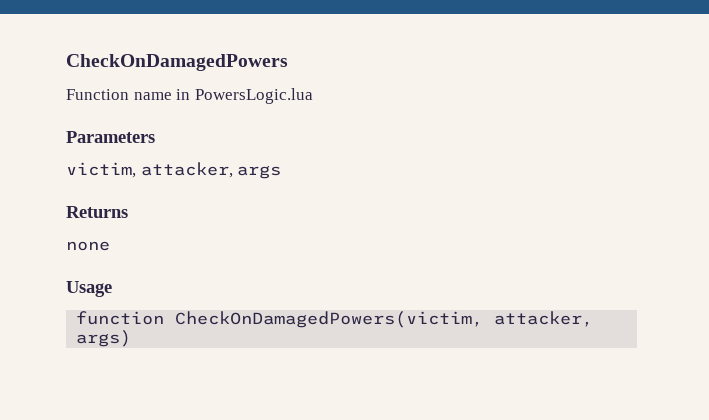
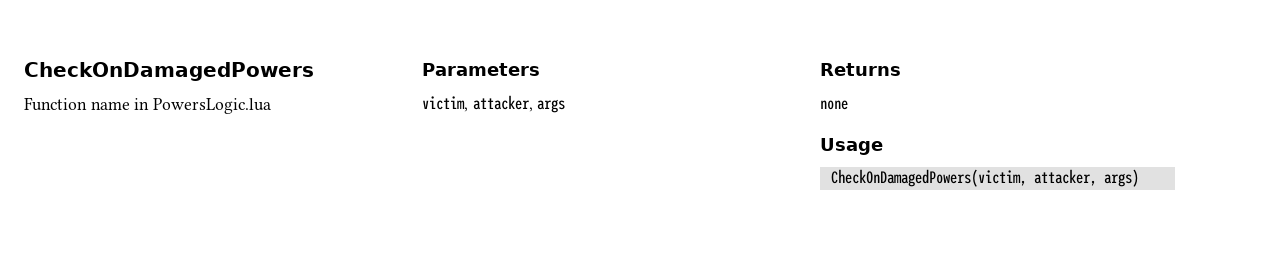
- function CheckOnDamagedPowers(victim, attacker, args)
+ CheckOnDamagedPowers(victim, attacker, args)

